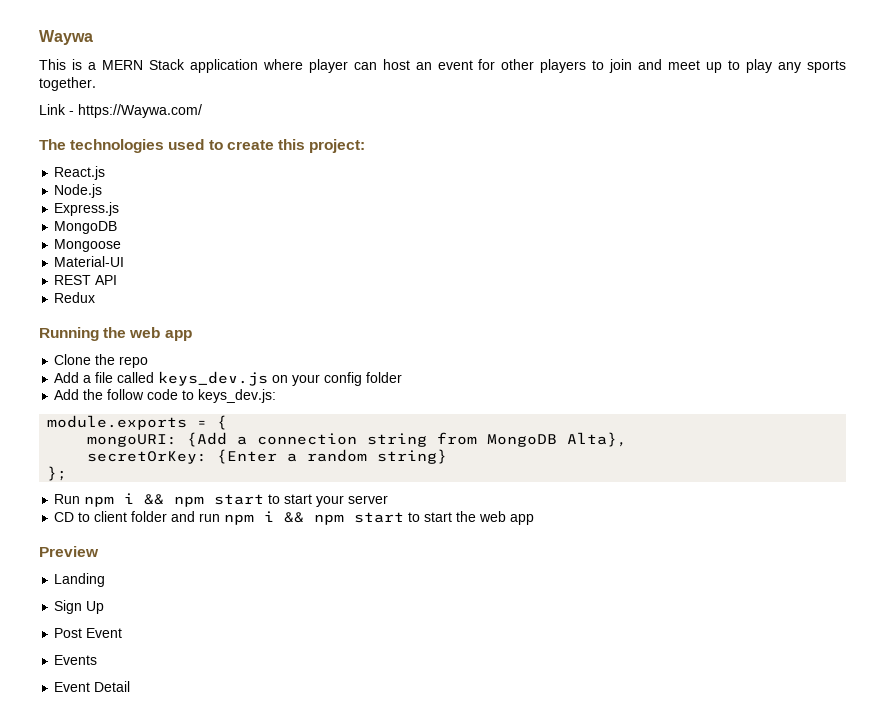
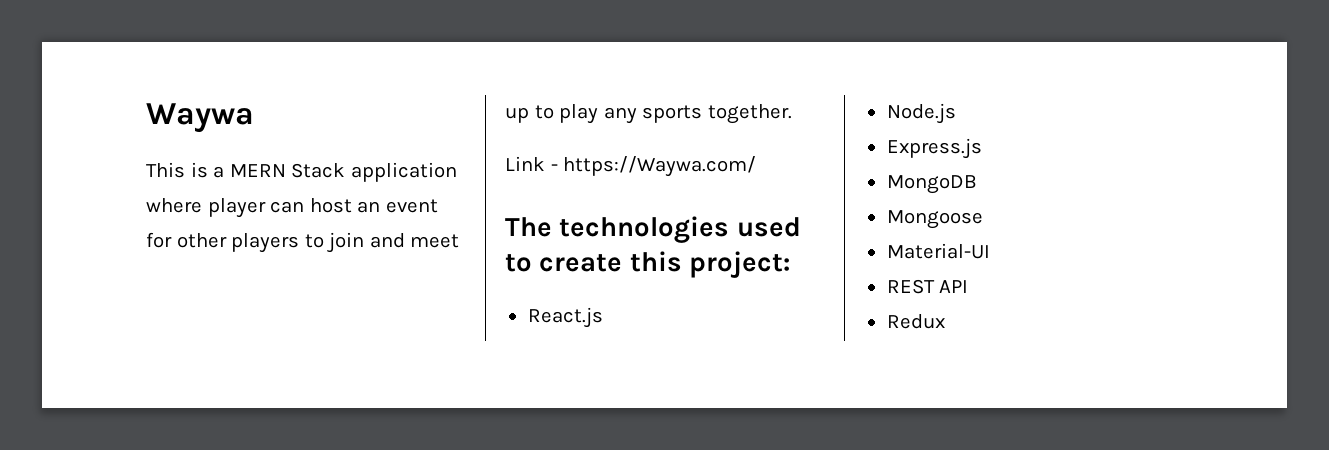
- Running the web app
- Clone the repo
- Add a file called keys_dev.js on your config folder
- Add the follow code to keys_dev.js:
- module.exports = {
- mongoURI: {Add a connection string from MongoDB Alta},
- secretOrKey: {Enter a random string}
- };
- Run npm i && npm start to start your server
- CD to client folder and run npm i && npm start to start the web app
- Preview
- Landing
- Sign Up
- Post Event
- Events
- Event Detail

